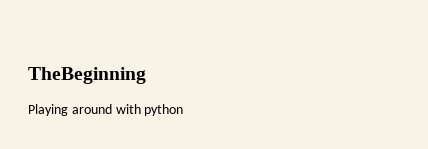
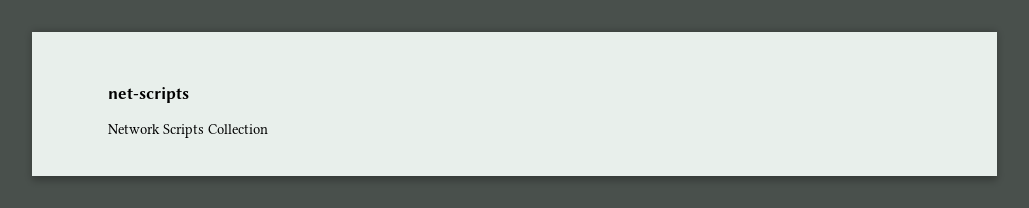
- TheBeginning
- Playing around with python
+ net-scripts
+ Network Scripts Collection

